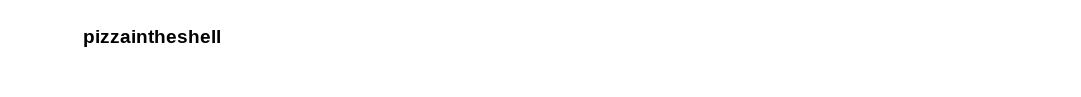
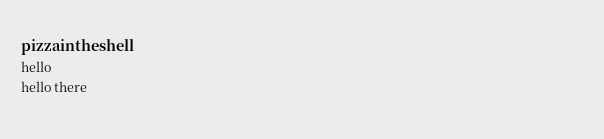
  pizzaintheshell
+ hello
+ hello there

